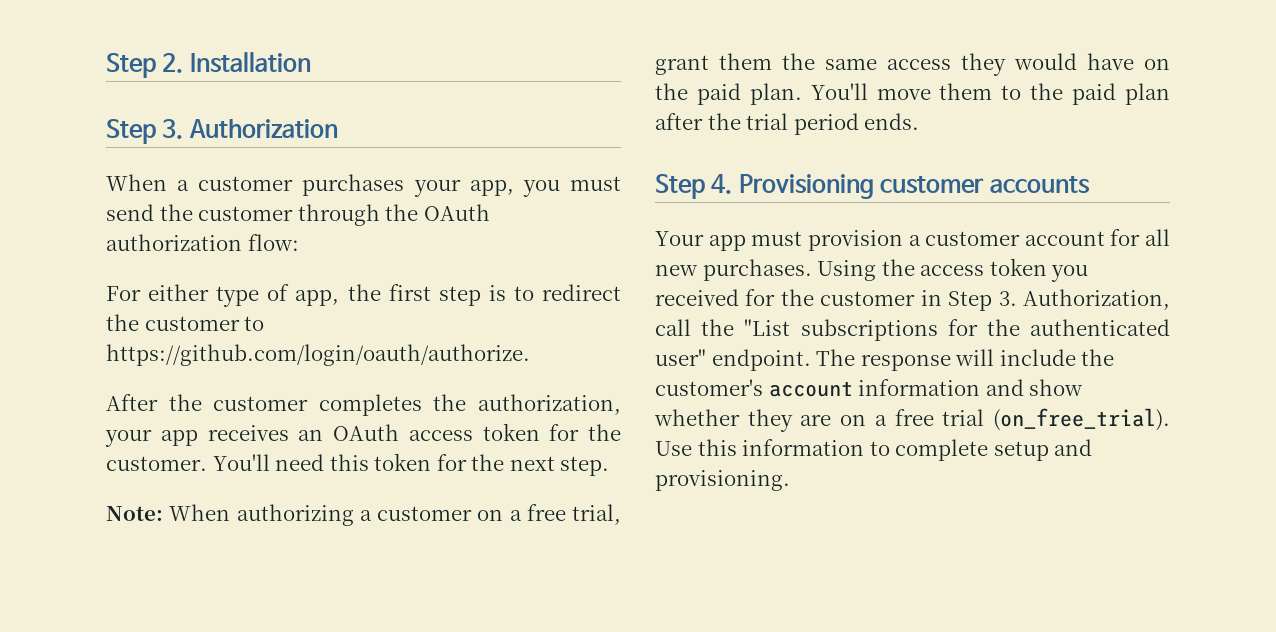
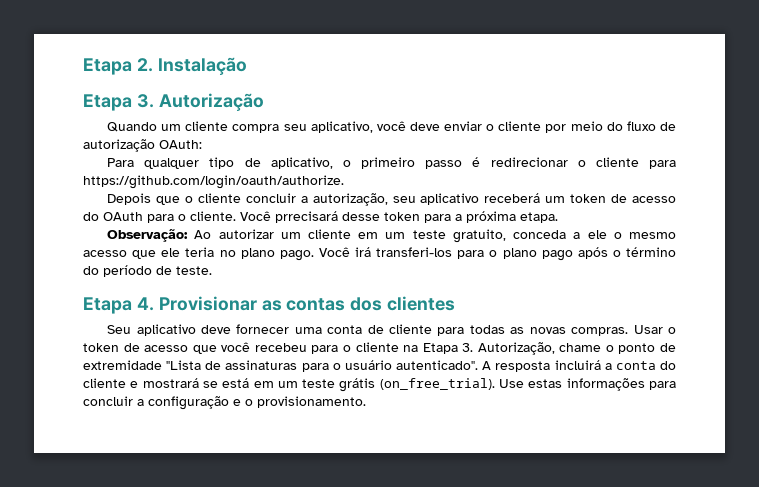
- Step 2. Installation
- Step 3. Authorization
- When a customer purchases your app, you must send the customer through the OAuth authorization flow:
- For either type of app, the first step is to redirect the customer to https://github.com/login/oauth/authorize.
- After the customer completes the authorization, your app receives an OAuth access token for the customer. You'll need this token for the next step.
- Note: When authorizing a customer on a free trial, grant them the same access they would have on the paid plan. You'll move them to the paid plan after the trial period ends.
- Step 4. Provisioning customer accounts
- Your app must provision a customer account for all new purchases. Using the access token you received for the customer in Step 3. Authorization, call the "List subscriptions for the authenticated user" endpoint. The response will include the customer's account information and show whether they are on a free trial (on_free_trial). Use this information to complete setup and provisioning.
+ Etapa 2. Instalação
+ Etapa 3. Autorização
+ Quando um cliente compra seu aplicativo, você deve enviar o cliente por meio do fluxo de autorização OAuth:
+ Para qualquer tipo de aplicativo, o primeiro passo é redirecionar o cliente para https://github.com/login/oauth/authorize.
+ Depois que o cliente concluir a autorização, seu aplicativo receberá um token de acesso do OAuth para o cliente. Você prrecisará desse token para a próxima etapa.
+ Observação: Ao autorizar um cliente em um teste gratuito, conceda a ele o mesmo acesso que ele teria no plano pago. Você irá transferi-los para o plano pago após o término do período de teste.
+ Etapa 4. Provisionar as contas dos clientes
+ Seu aplicativo deve fornecer uma conta de cliente para todas as novas compras. Usar o token de acesso que você recebeu para o cliente na Etapa 3. Autorização, chame o ponto de extremidade "Lista de assinaturas para o usuário autenticado". A resposta incluirá a conta do cliente e mostrará se está em um teste grátis (on_free_trial). Use estas informações para concluir a configuração e o provisionamento.

